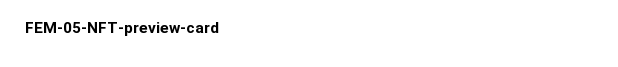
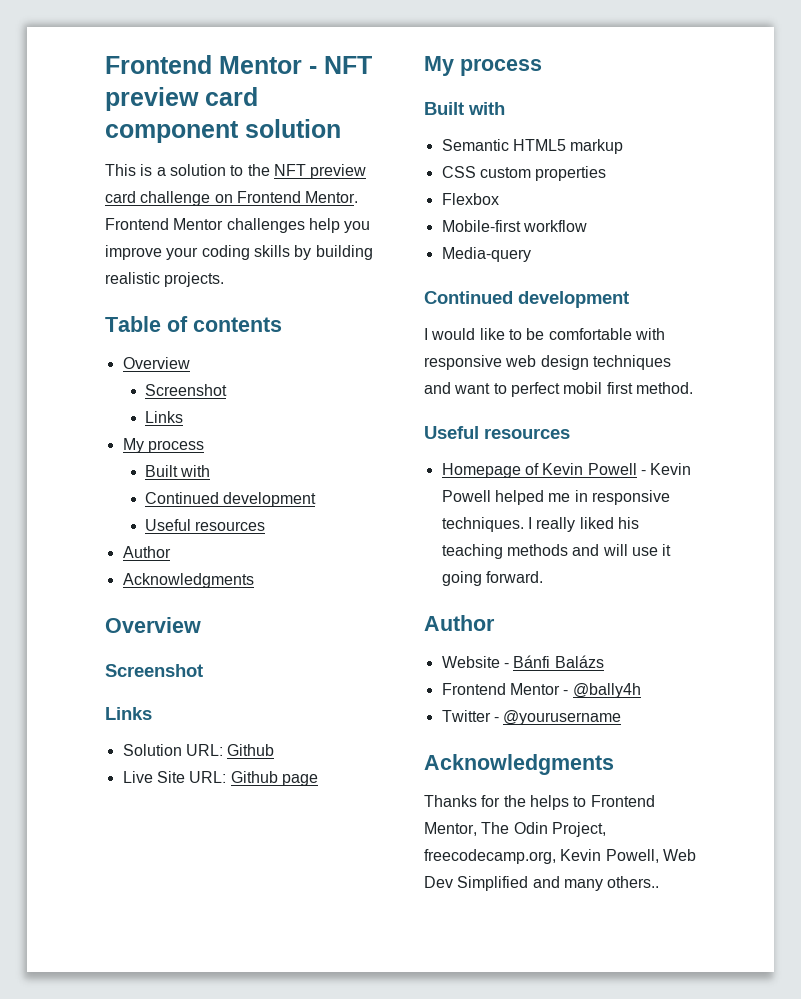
- FEM-05-NFT-preview-card
+ Frontend Mentor - NFT preview card component solution
+ This is a solution to the NFT preview card challenge on Frontend Mentor. Frontend Mentor challenges help you improve your coding skills by building realistic projects.
+ Table of contents
+ Overview
+ Screenshot
+ Links
+ My process
+ Built with
+ Continued development
+ Useful resources
+ Author
+ Acknowledgments
+ Overview
+ Screenshot
+ Links
+ Solution URL: Github
+ Live Site URL: Github page
+ My process
+ Built with
+ Semantic HTML5 markup
+ CSS custom properties
+ Flexbox
+ Mobile-first workflow
+ Media-query
+ Continued development
+ I would like to be comfortable with responsive web design techniques and want to perfect mobil first method.
+ Useful resources
+ Homepage of Kevin Powell - Kevin Powell helped me in responsive techniques. I really liked his teaching methods and will use it going forward.
+ Author
+ Website - Bánfi Balázs
+ Frontend Mentor - @bally4h
+ Twitter - @yourusername
+ Acknowledgments
+ Thanks for the helps to Frontend Mentor, The Odin Project, freecodecamp.org, Kevin Powell, Web Dev Simplified and many others..

